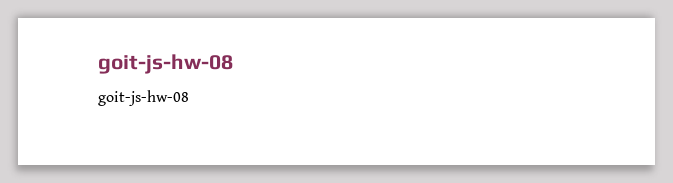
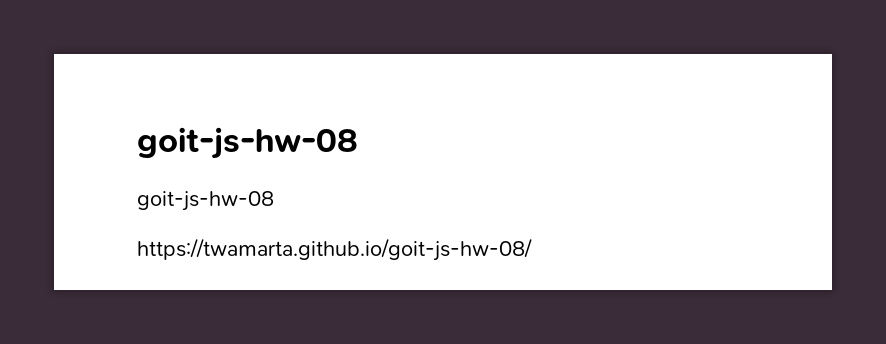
+ https://twamarta.github.io/goit-js-hw-08/

